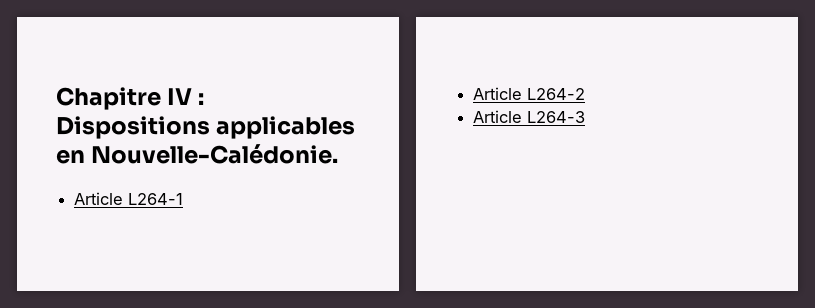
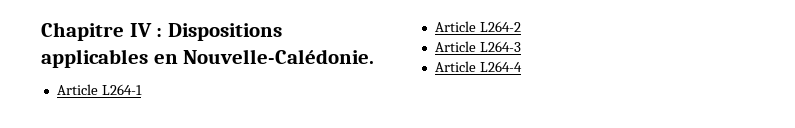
+ Article L264-4

